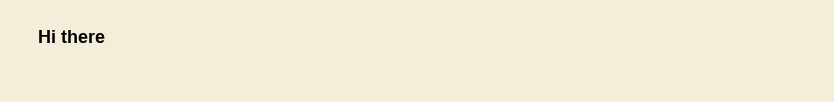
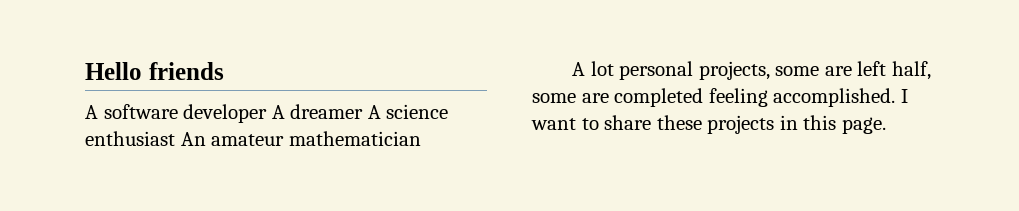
- Hi there
+ Hello friends
+ A software developer A dreamer A science enthusiast An amateur mathematician
+ A lot personal projects, some are left half, some are completed feeling accomplished. I want to share these projects in this page.

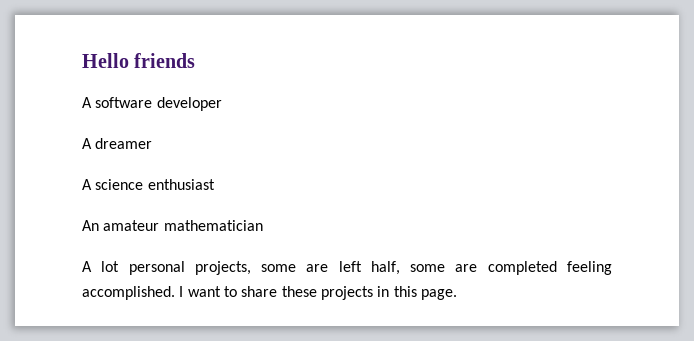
- A software developer A dreamer A science enthusiast An amateur mathematician
+ A software developer
+ A dreamer
+ A science enthusiast
+ An amateur mathematician

